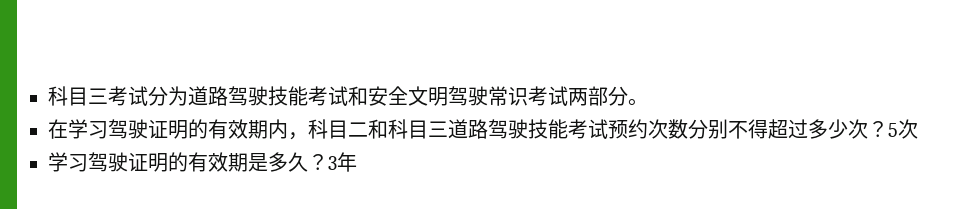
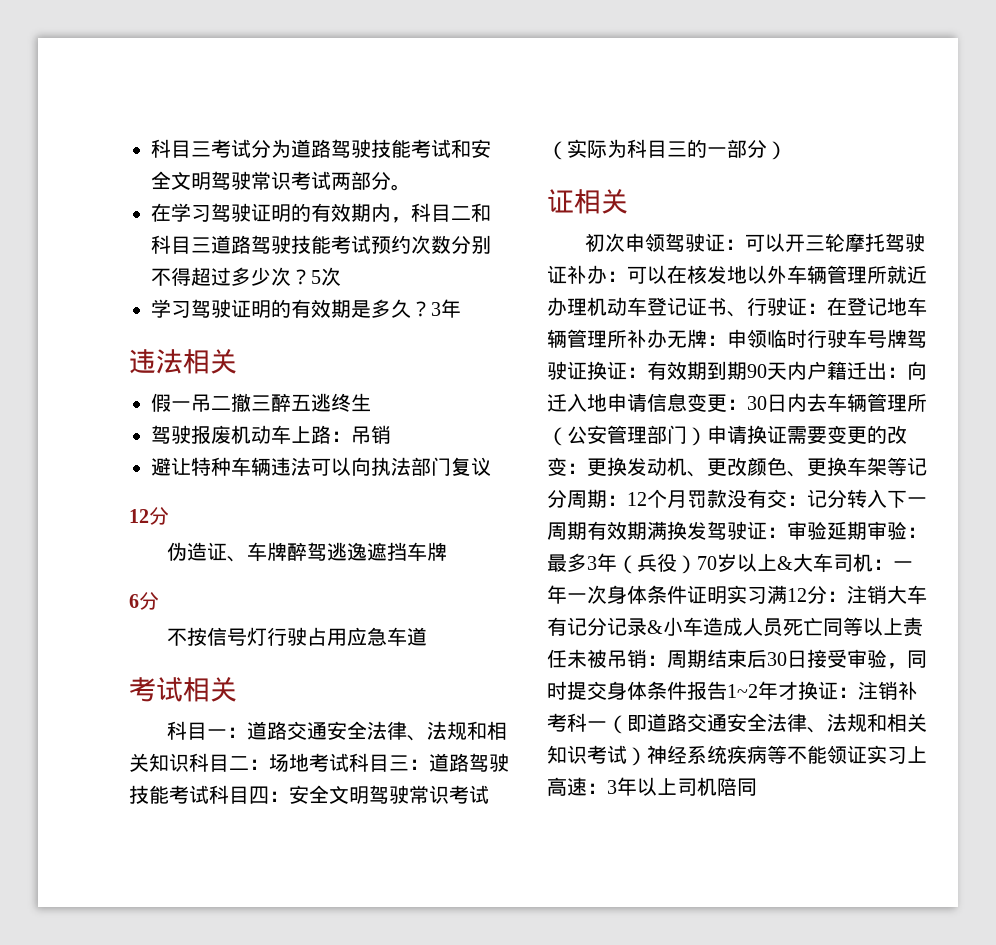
+ 违法相关
+ 假一吊二撤三醉五逃终生
+ 驾驶报废机动车上路：吊销
+ 避让特种车辆违法可以向执法部门复议
+ 12分
+ 伪造证、车牌醉驾逃逸遮挡车牌
+ 6分
+ 不按信号灯行驶占用应急车道
+ 考试相关
+ 科目一：道路交通安全法律、法规和相关知识科目二：场地考试科目三：道路驾驶技能考试科目四：安全文明驾驶常识考试（实际为科目三的一部分）
+ 证相关
+ 初次申领驾驶证：可以开三轮摩托驾驶证补办：可以在核发地以外车辆管理所就近办理机动车登记证书、行驶证：在登记地车辆管理所补办无牌：申领临时行驶车号牌驾驶证换证：有效期到期90天内户籍迁出：向迁入地申请信息变更：30日内去车辆管理所（公安管理部门）申请换证需要变更的改变：更换发动机、更改颜色、更换车架等记分周期：12个月罚款没有交：记分转入下一周期有效期满换发驾驶证：审验延期审验：最多3年（兵役）70岁以上&大车司机：一年一次身体条件证明实习满12分：注销大车有记分记录&小车造成人员死亡同等以上责任未被吊销：周期结束后30日接受审验，同时提交身体条件报告1~2年才换证：注销补考科一（即道路交通安全法律、法规和相关知识考试）神经系统疾病等不能领证实习上高速：3年以上司机陪同

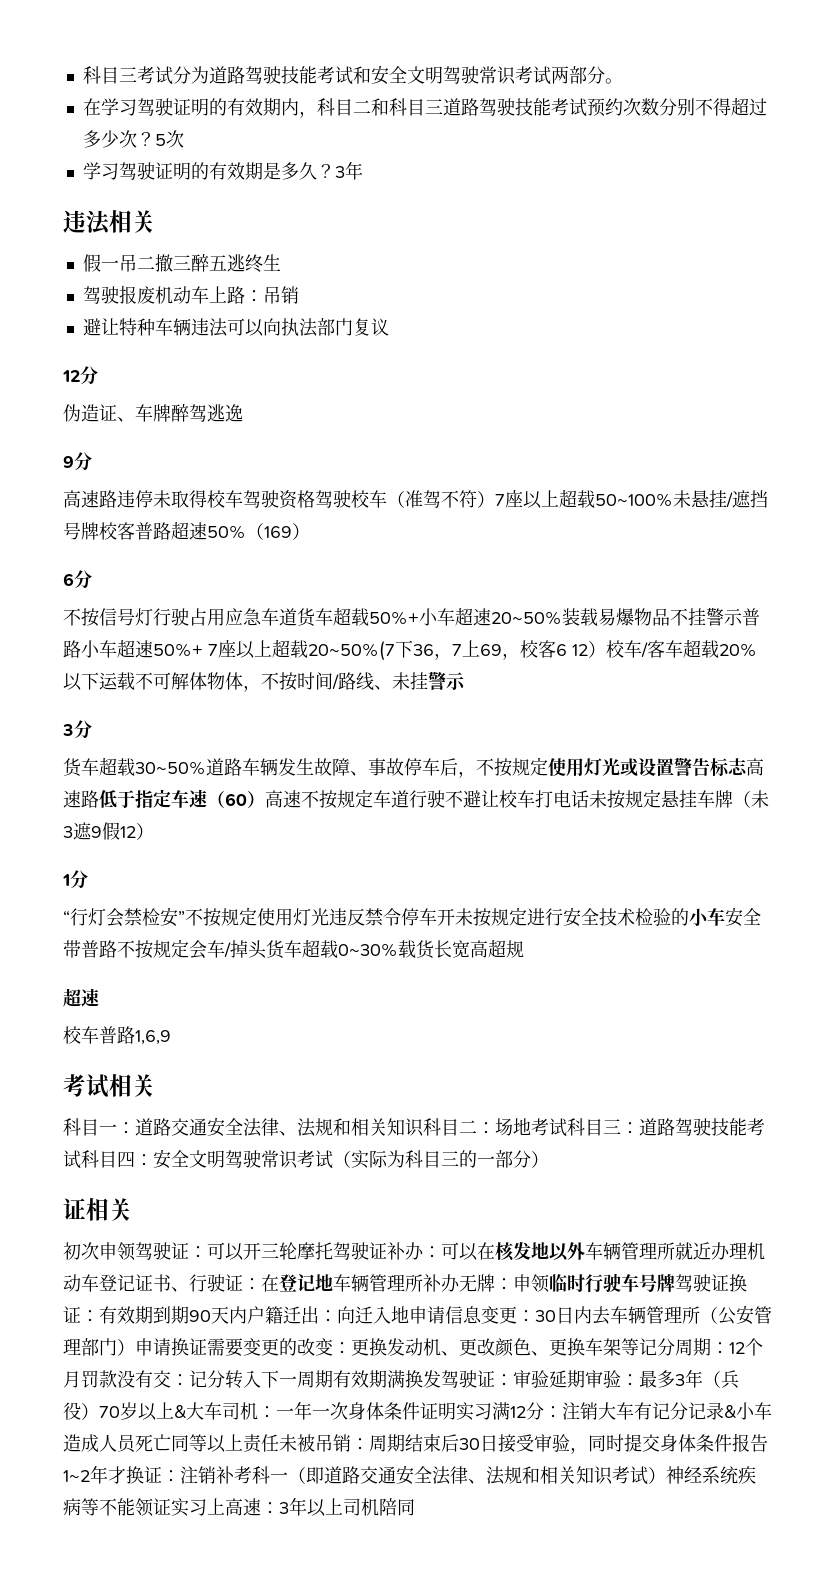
- 伪造证、车牌醉驾逃逸遮挡车牌
+ 伪造证、车牌醉驾逃逸
+ 9分
+ 高速路违停未取得校车驾驶资格驾驶校车（准驾不符）7座以上超载50~100%未悬挂/遮挡号牌校客普路超速50%（169）
- 不按信号灯行驶占用应急车道
+ 不按信号灯行驶占用应急车道货车超载50%+小车超速20~50%装载易爆物品不挂警示普路小车超速50%+ 7座以上超载20~50%(7下36，7上69，校客6 12）校车/客车超载20%以下运载不可解体物体，不按时间/路线、未挂警示
+ 3分
+ 货车超载30~50%道路车辆发生故障、事故停车后，不按规定使用灯光或设置警告标志高速路低于指定车速（60）高速不按规定车道行驶不避让校车打电话未按规定悬挂车牌（未3遮9假12）
+ 1分
+ “行灯会禁检安”不按规定使用灯光违反禁令停车开未按规定进行安全技术检验的小车安全带普路不按规定会车/掉头货车超载0~30%载货长宽高超规
+ 超速
+ 校车普路1,6,9

